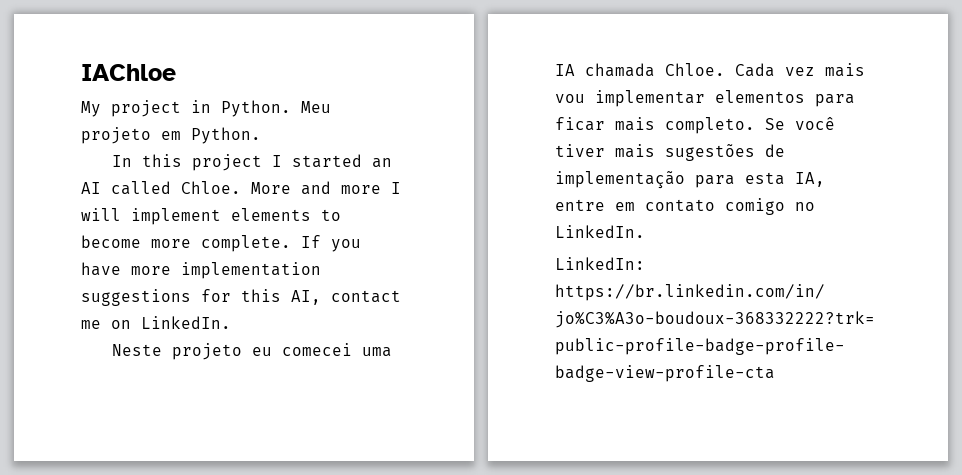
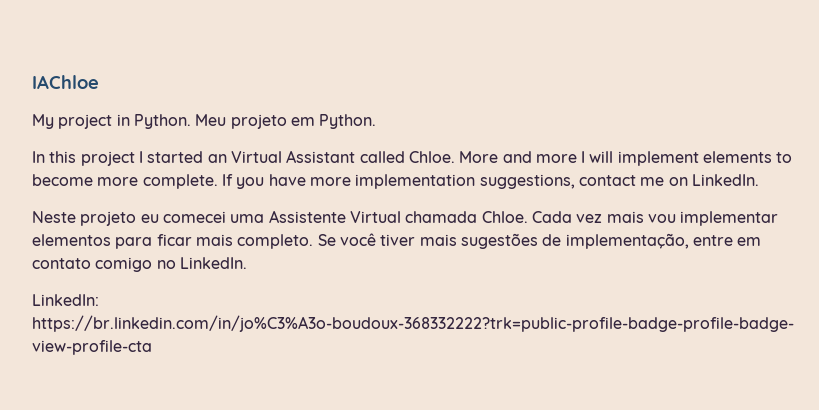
- In this project I started an AI called Chloe.
+ In this project I started an Virtual Assistant called Chloe.
- If you have more implementation suggestions for this AI, contact me on LinkedIn.
+ If you have more implementation suggestions, contact me on LinkedIn.
- Neste projeto eu comecei uma IA chamada Chloe.
+ Neste projeto eu comecei uma Assistente Virtual chamada Chloe.
- Se você tiver mais sugestões de implementação para esta IA, entre em contato comigo no LinkedIn.
+ Se você tiver mais sugestões de implementação, entre em contato comigo no LinkedIn.

